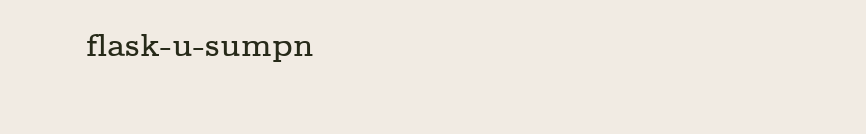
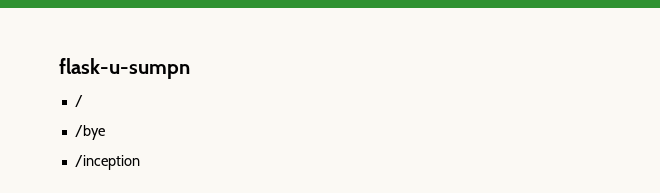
+ /
+ /bye
+ /inception

